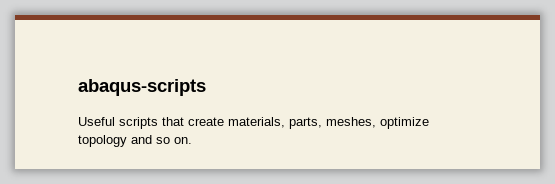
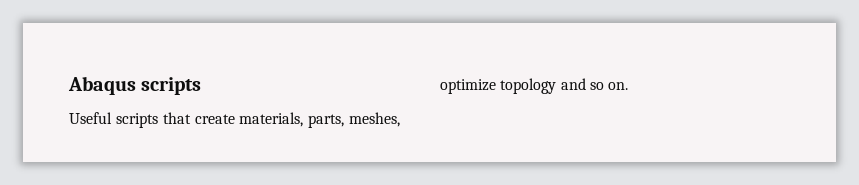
- abaqus-scripts
+ Abaqus scripts

